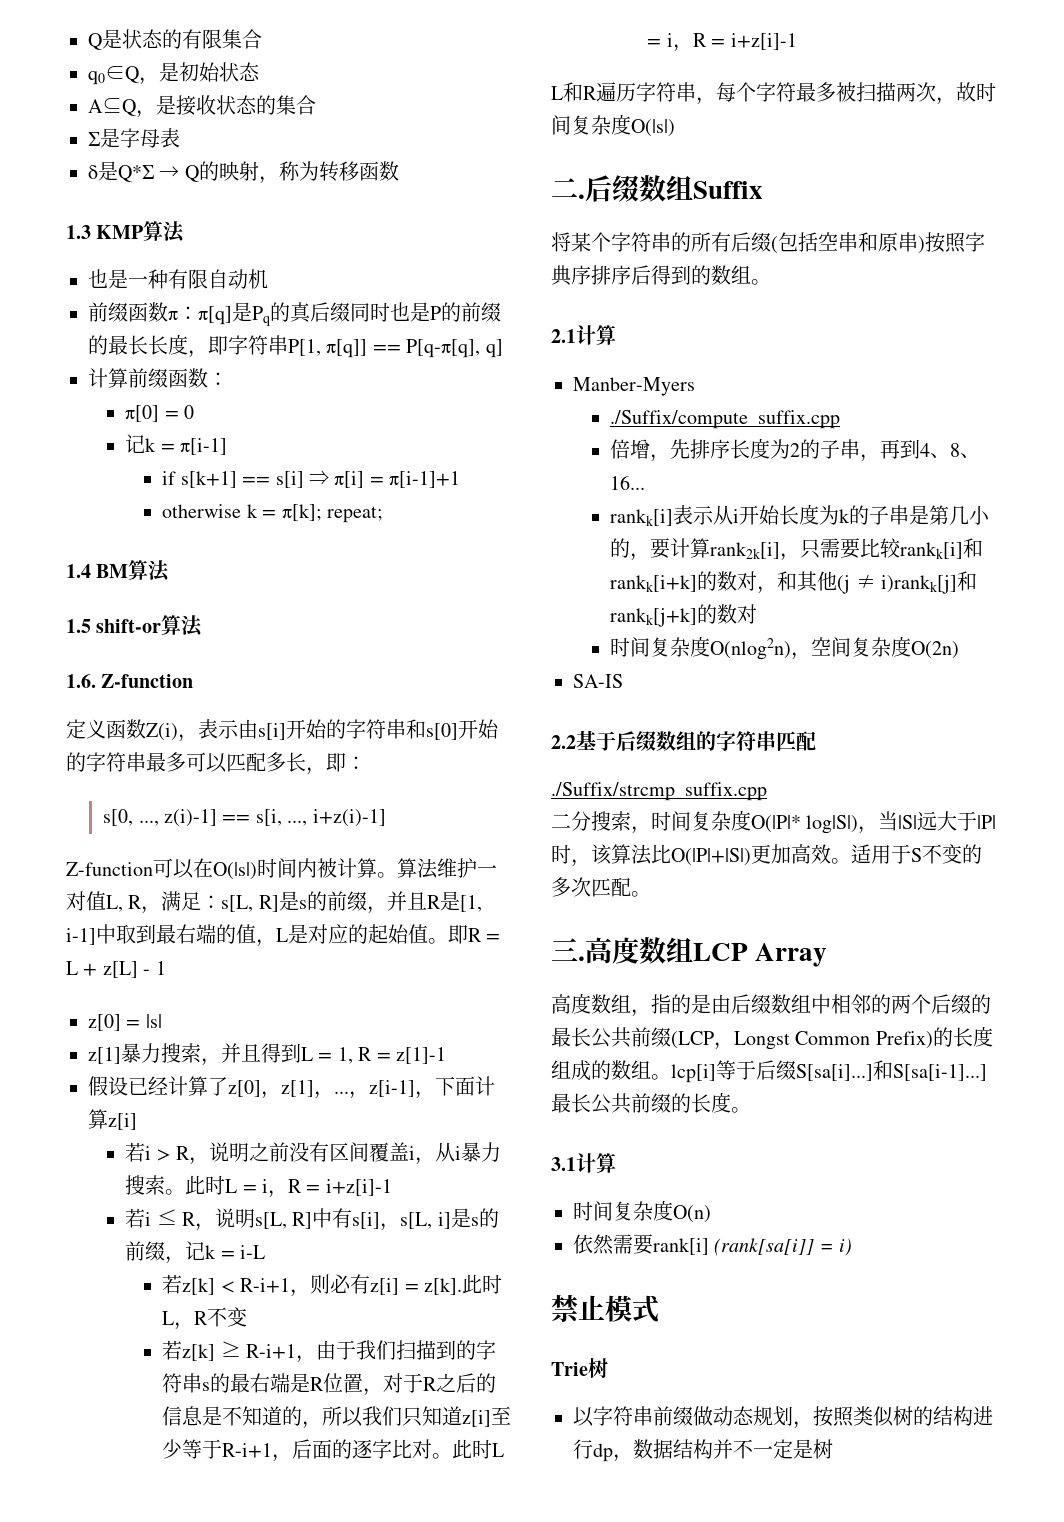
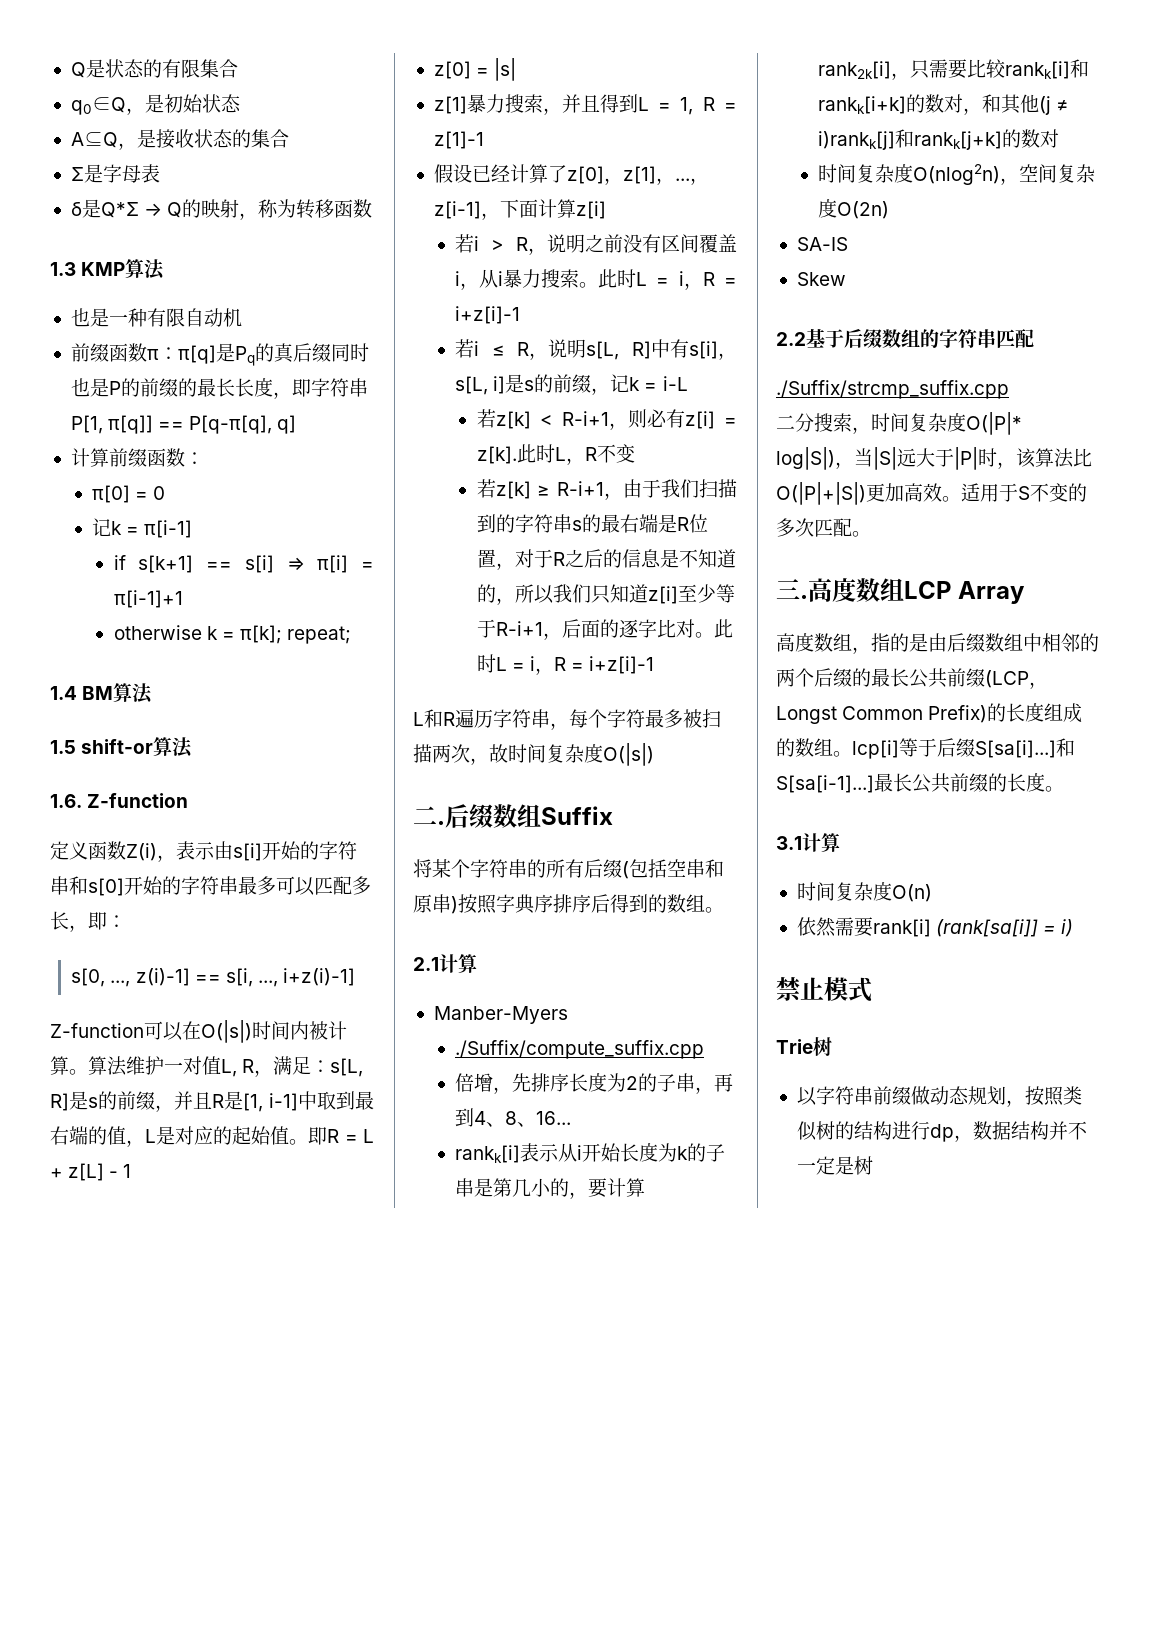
+ Skew

